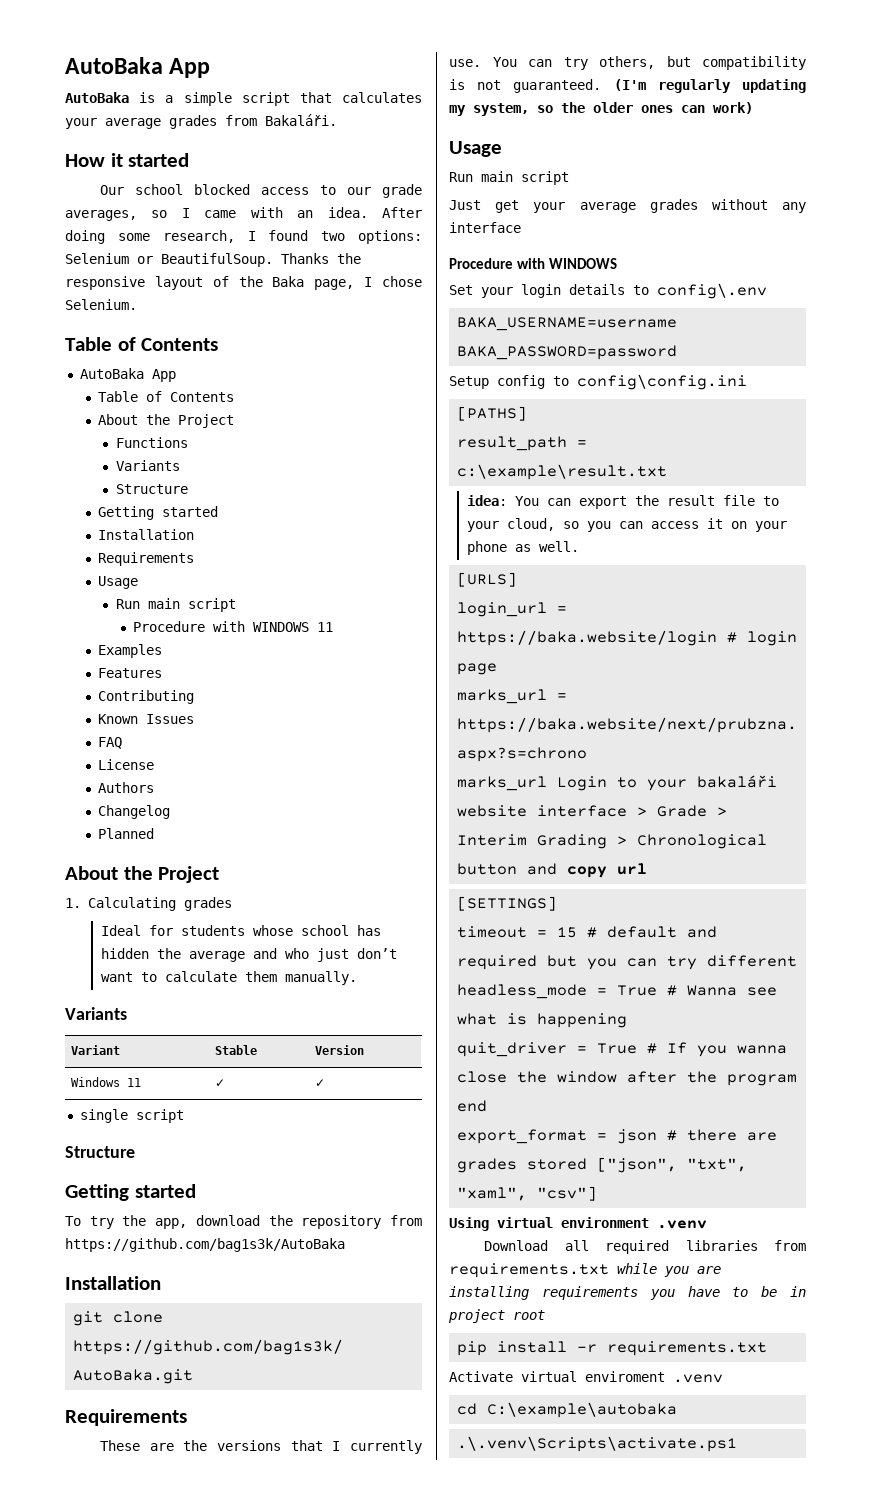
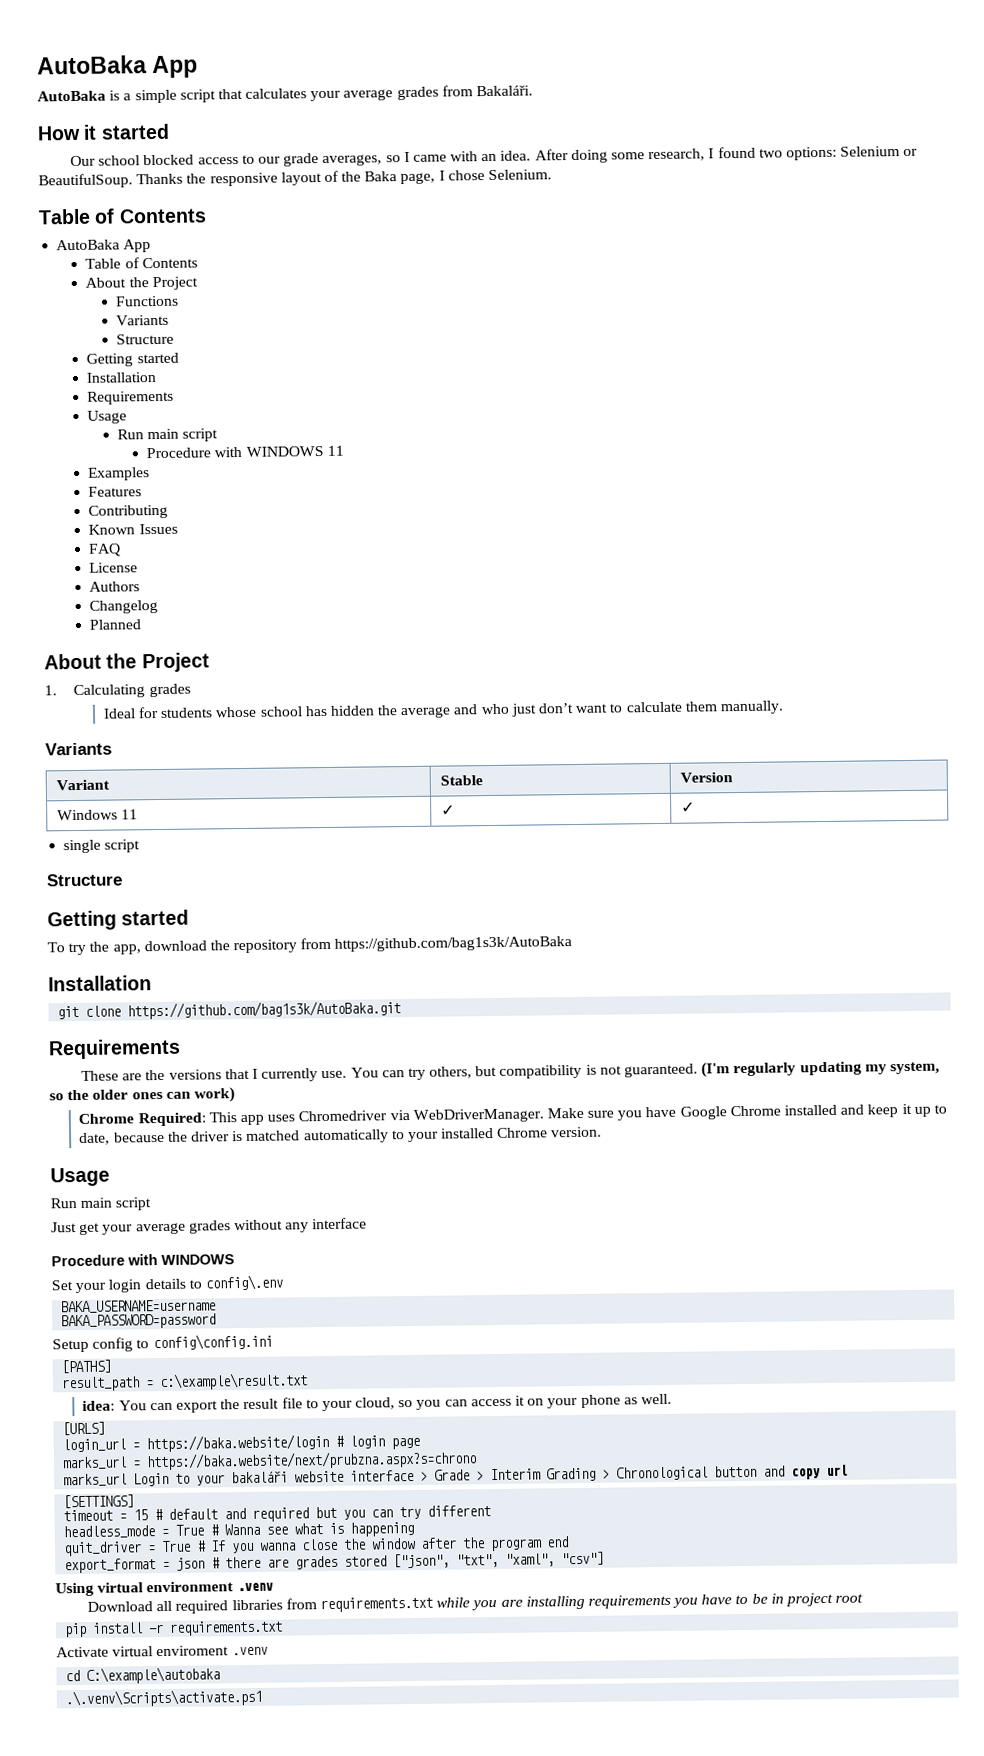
+ Chrome Required: This app uses Chromedriver via WebDriverManager. Make sure you have Google Chrome installed and keep it up to date, because the driver is matched automatically to your installed Chrome version.

